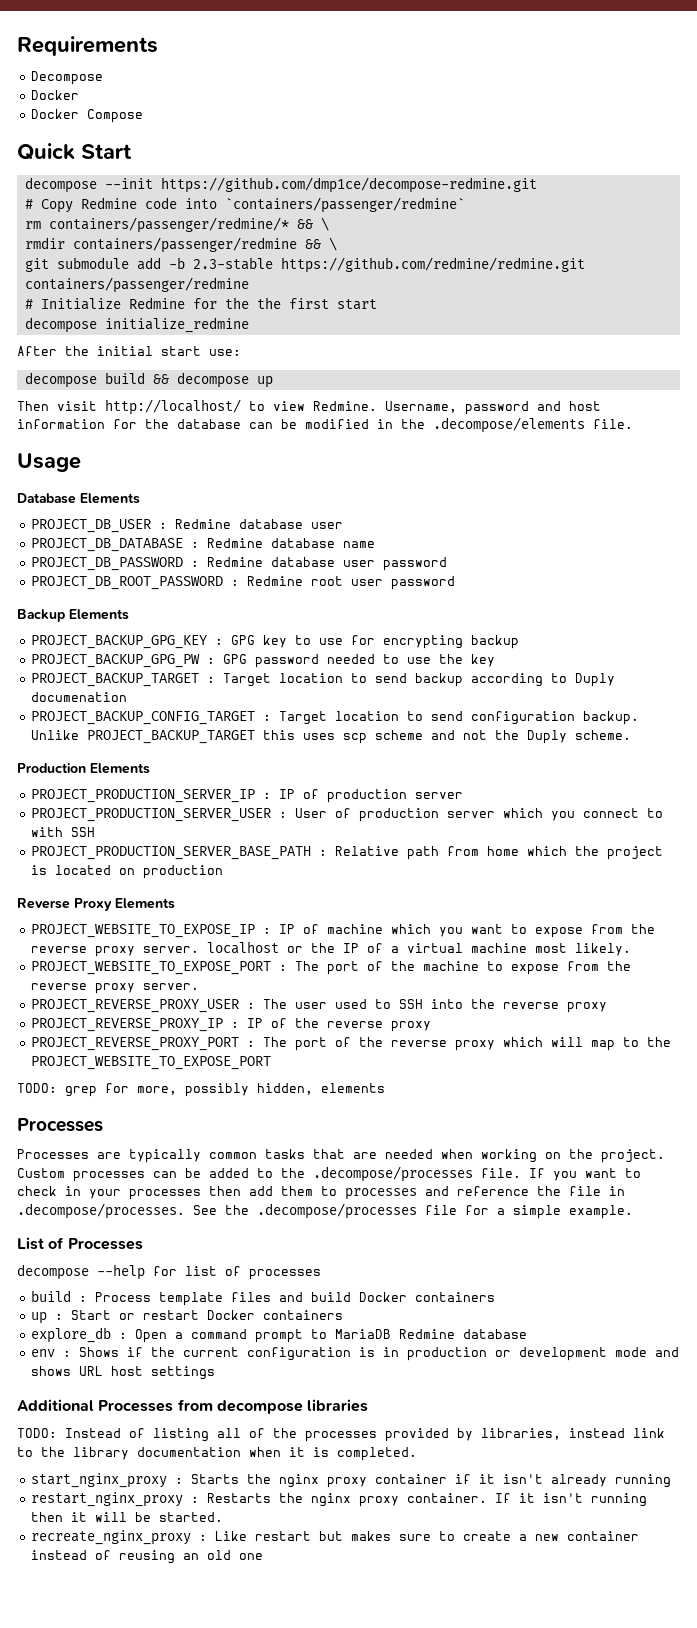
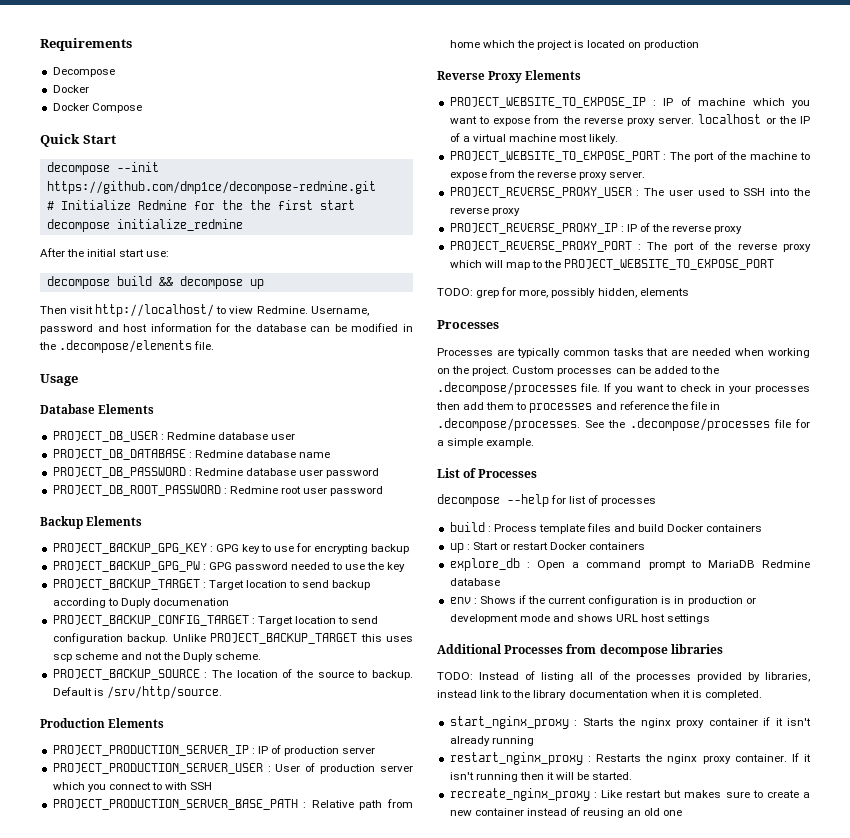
- # Copy Redmine code into `containers/passenger/redmine`
- rm containers/passenger/redmine/* && \
- rmdir containers/passenger/redmine && \
- git submodule add -b 2.3-stable https://github.com/redmine/redmine.git containers/passenger/redmine
+ PROJECT_BACKUP_SOURCE : The location of the source to backup. Default is /srv/http/source.

